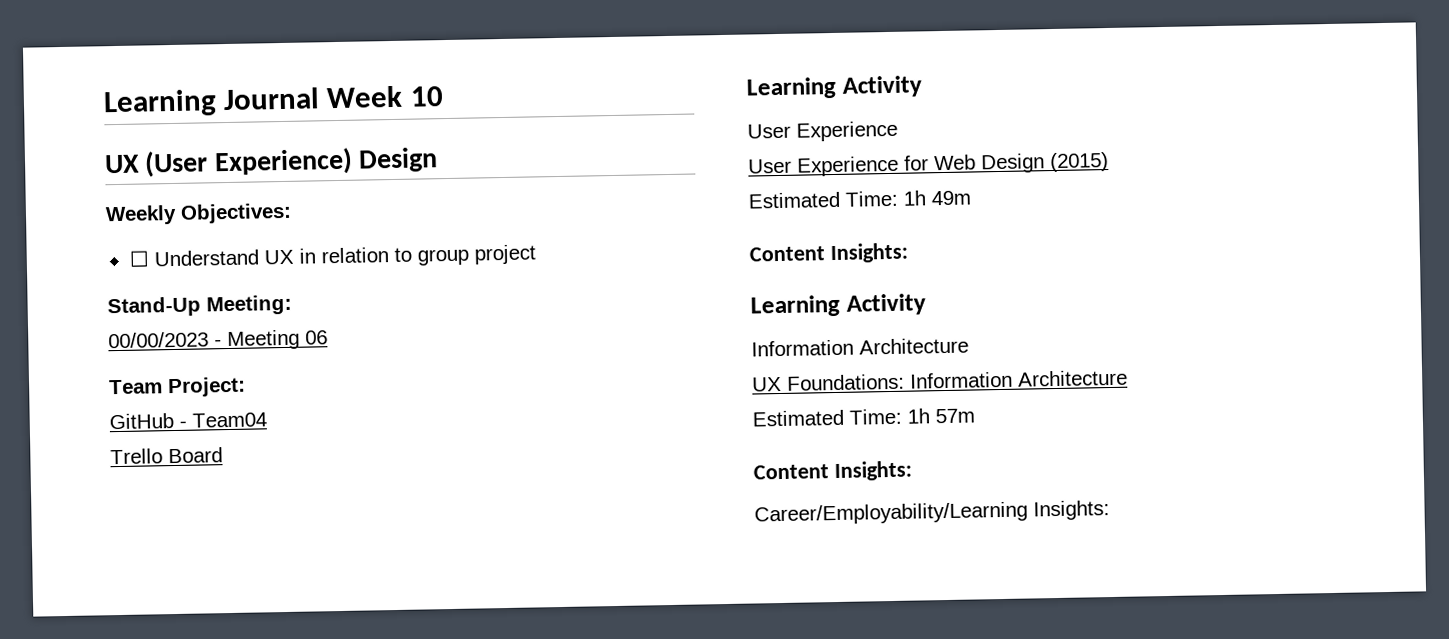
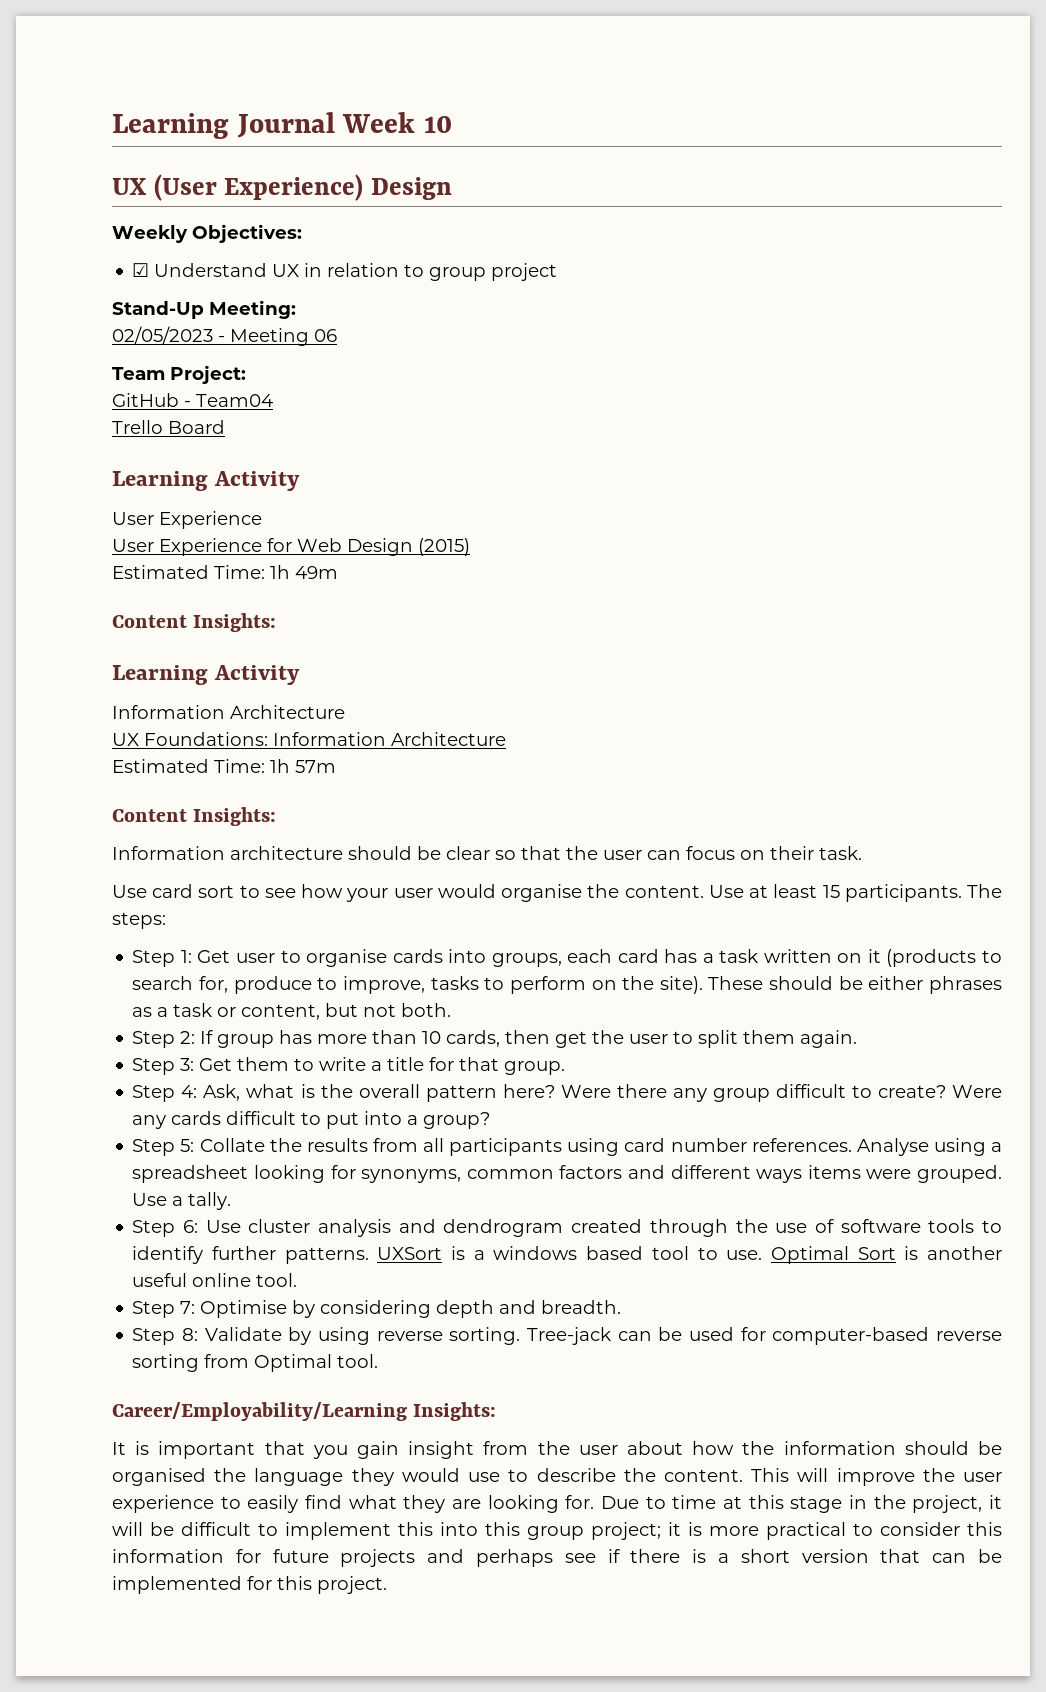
- ☐ Understand UX in relation to group project
+ ☑ Understand UX in relation to group project
- 00/00/2023 - Meeting 06
+ 02/05/2023 - Meeting 06
+ Information architecture should be clear so that the user can focus on their task.
+ Use card sort to see how your user would organise the content. Use at least 15 participants. The steps:
+ Step 1: Get user to organise cards into groups, each card has a task written on it (products to search for, produce to improve, tasks to perform on the site). These should be either phrases as a task or content, but not both.
+ Step 2: If group has more than 10 cards, then get the user to split them again.
+ Step 3: Get them to write a title for that group.
+ Step 4: Ask, what is the overall pattern here? Were there any group difficult to create? Were any cards difficult to put into a group?
+ Step 5: Collate the results from all participants using card number references. Analyse using a spreadsheet looking for synonyms, common factors and different ways items were grouped. Use a tally.
+ Step 6: Use cluster analysis and dendrogram created through the use of software tools to identify further patterns. UXSort is a windows based tool to use. Optimal Sort is another useful online tool.
+ Step 7: Optimise by considering depth and breadth.
+ Step 8: Validate by using reverse sorting. Tree-jack can be used for computer-based reverse sorting from Optimal tool.
  Career/Employability/Learning Insights:
+ It is important that you gain insight from the user about how the information should be organised the language they would use to describe the content. This will improve the user experience to easily find what they are looking for. Due to time at this stage in the project, it will be difficult to implement this into this group project; it is more practical to consider this information for future projects and perhaps see if there is a short version that can be implemented for this project.

